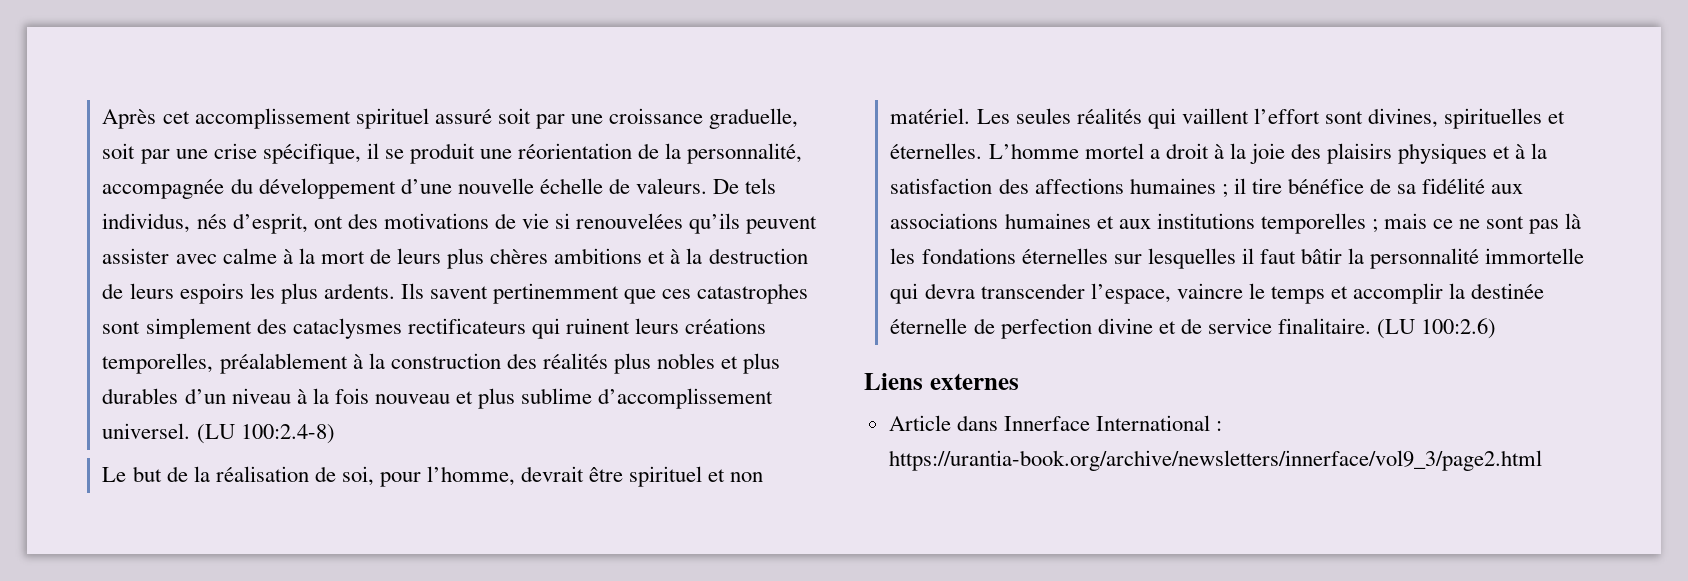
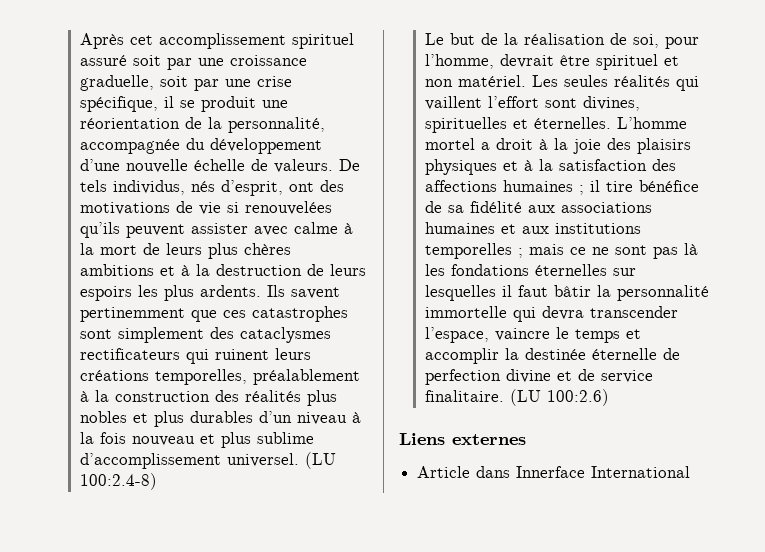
- Article dans Innerface International : https://urantia-book.org/archive/newsletters/innerface/vol9_3/page2.html
+ Article dans Innerface International

